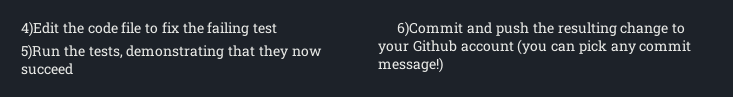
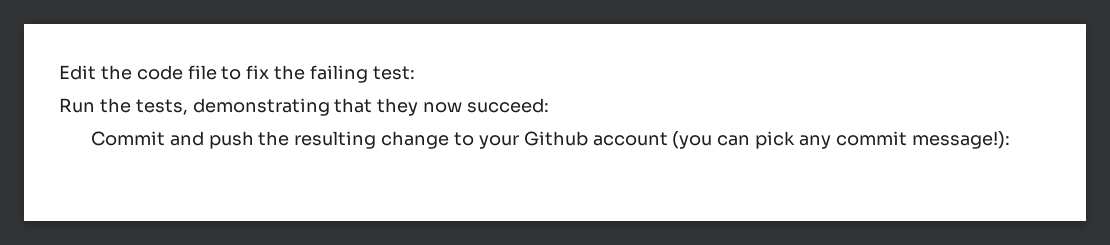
- 4)Edit the code file to fix the failing test
- 5)Run the tests, demonstrating that they now succeed
- 6)Commit and push the resulting change to your Github account (you can pick any commit message!)
+ Edit the code file to fix the failing test:
+ Run the tests, demonstrating that they now succeed:
+ Commit and push the resulting change to your Github account (you can pick any commit message!):

